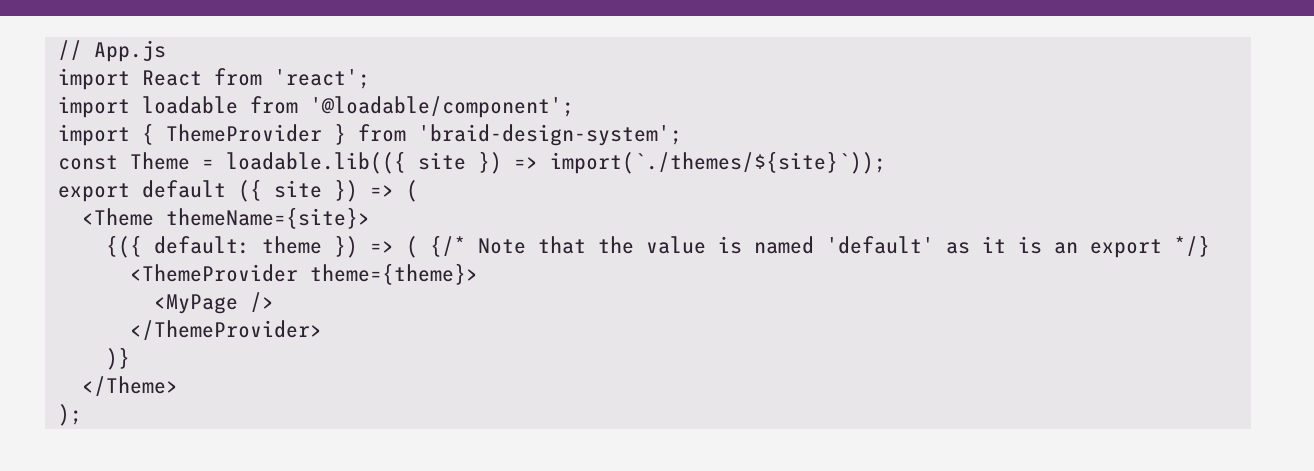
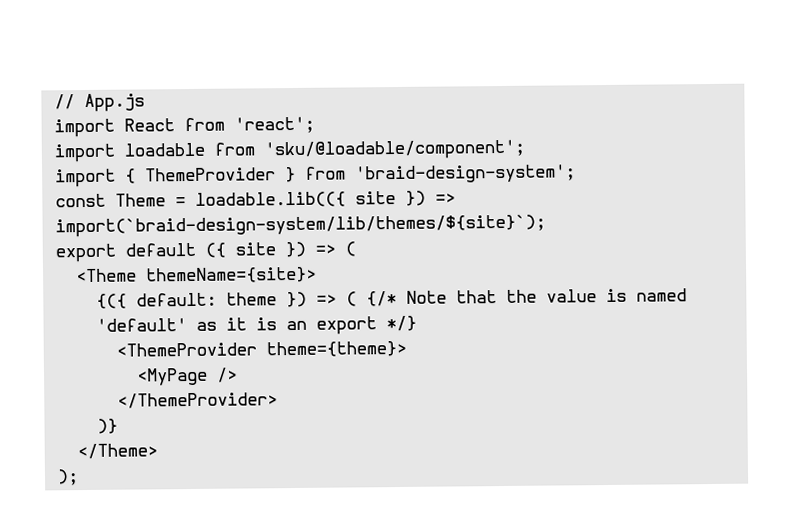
- import loadable from '@loadable/component';
+ import loadable from 'sku/@loadable/component';
- const Theme = loadable.lib(({ site }) => import(`./themes/${site}`));
+ const Theme = loadable.lib(({ site }) => import(`braid-design-system/lib/themes/${site}`);

